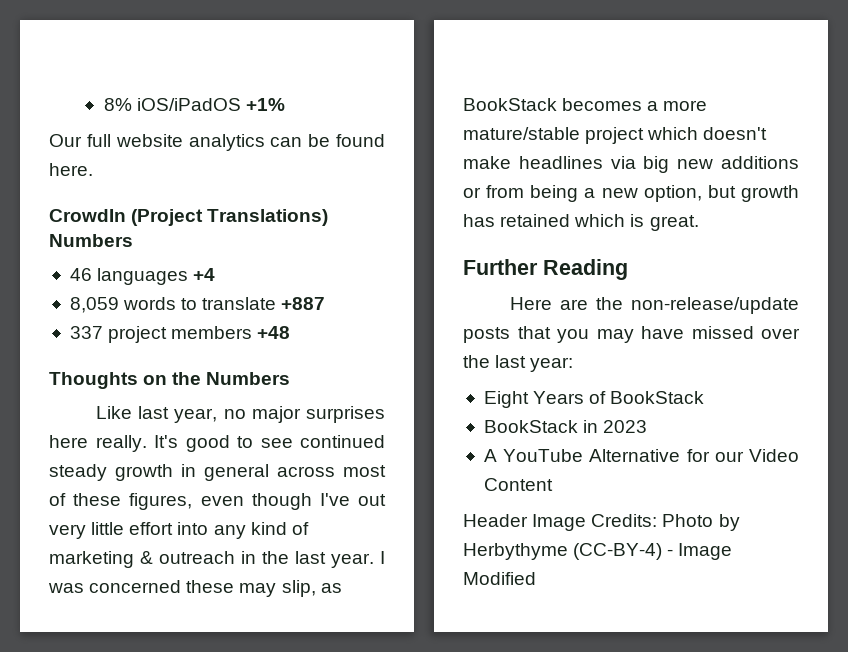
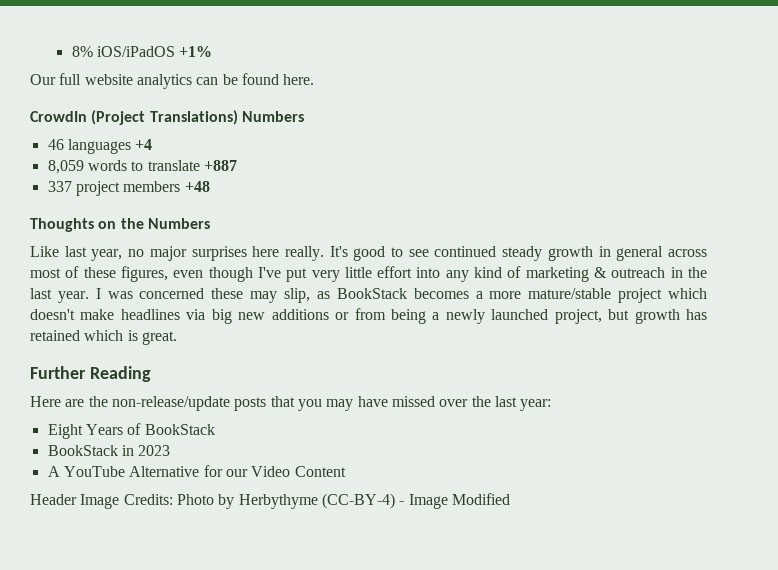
- It's good to see continued steady growth in general across most of these figures, even though I've out very little effort into any kind of marketing & outreach in the last year.
+ It's good to see continued steady growth in general across most of these figures, even though I've put very little effort into any kind of marketing & outreach in the last year.
- I was concerned these may slip, as BookStack becomes a more mature/stable project which doesn't make headlines via big new additions or from being a new option, but growth has retained which is great.
+ I was concerned these may slip, as BookStack becomes a more mature/stable project which doesn't make headlines via big new additions or from being a newly launched project, but growth has retained which is great.

